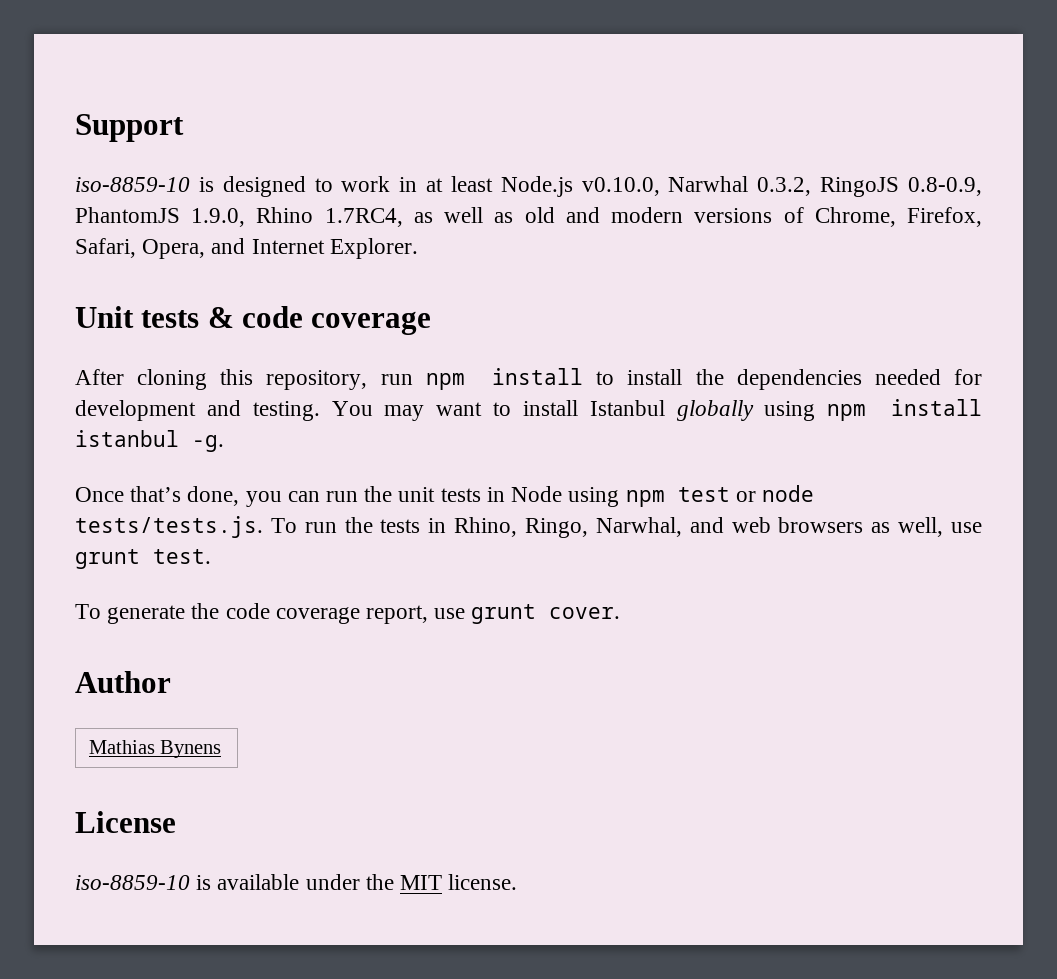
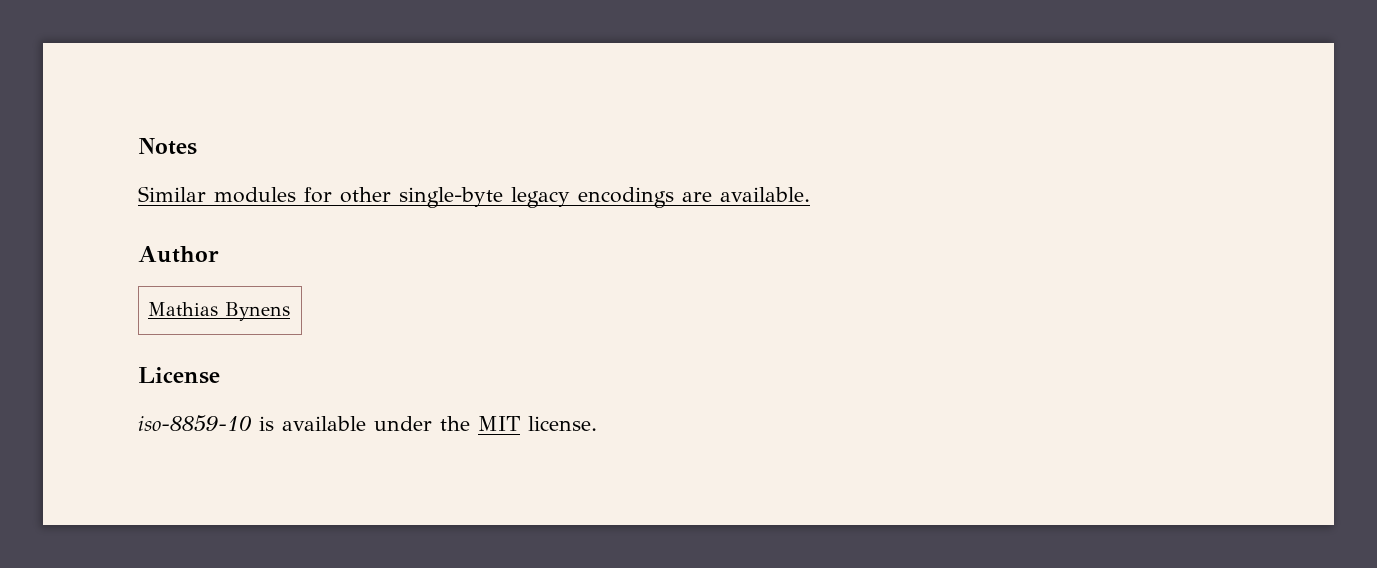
- Support
- iso-8859-10 is designed to work in at least Node.js v0.10.0, Narwhal 0.3.2, RingoJS 0.8-0.9, PhantomJS 1.9.0, Rhino 1.7RC4, as well as old and modern versions of Chrome, Firefox, Safari, Opera, and Internet Explorer.
- Unit tests & code coverage
- After cloning this repository, run npm install to install the dependencies needed for development and testing. You may want to install Istanbul globally using npm install istanbul -g.
- Once that’s done, you can run the unit tests in Node using npm test or node tests/tests.js. To run the tests in Rhino, Ringo, Narwhal, and web browsers as well, use grunt test.
- To generate the code coverage report, use grunt cover.
+ Notes
+ Similar modules for other single-byte legacy encodings are available.

